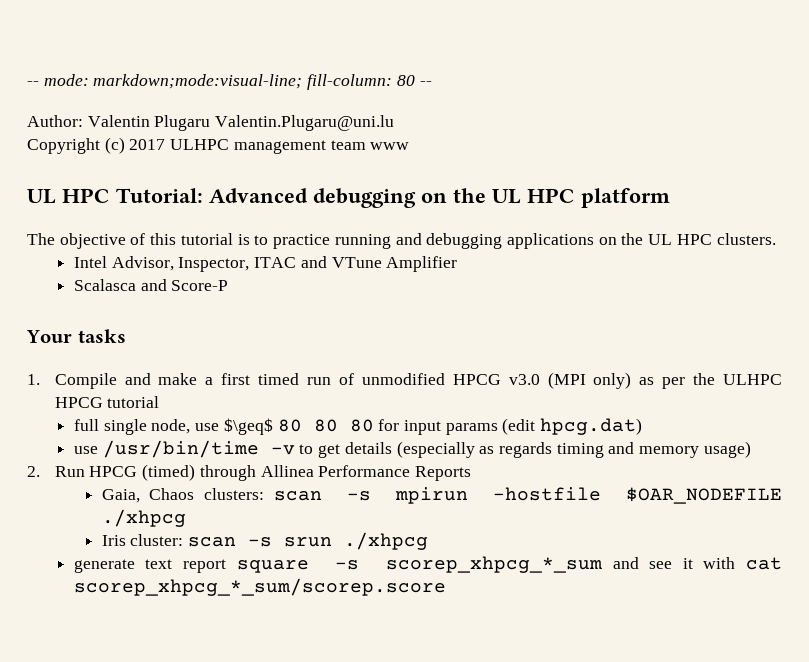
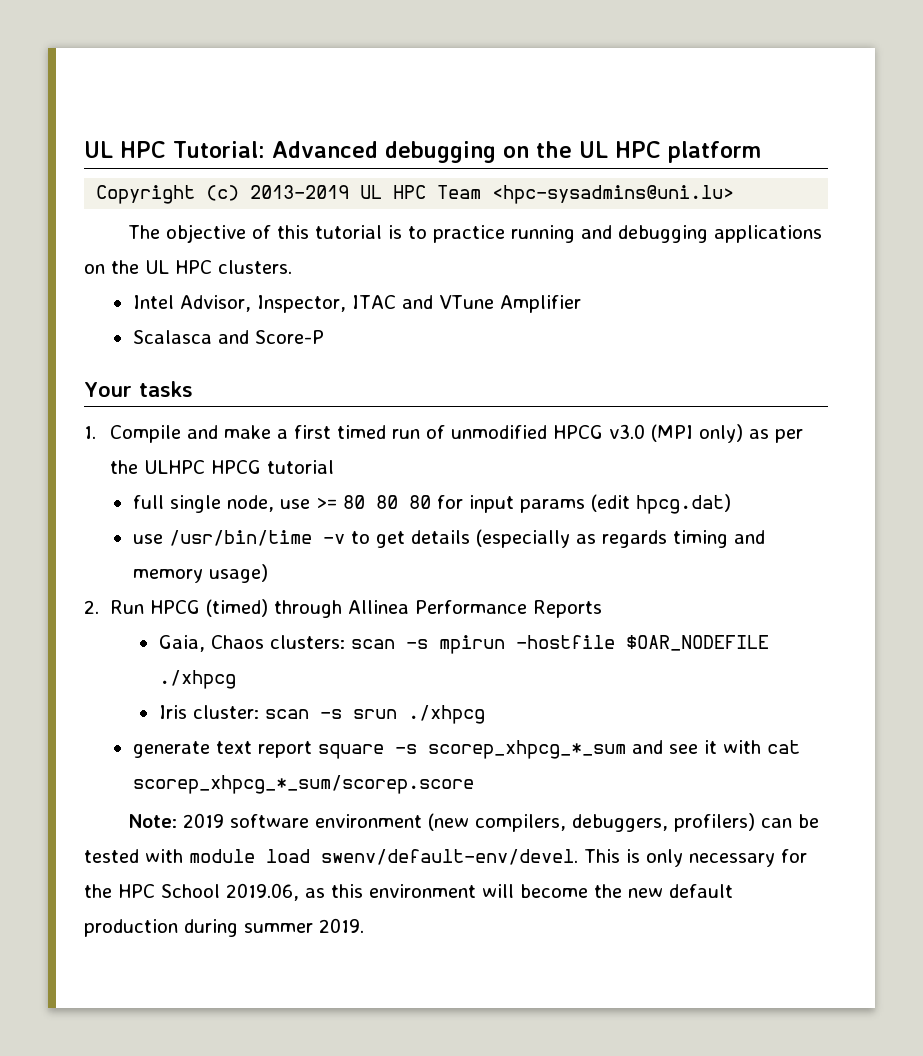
- -- mode: markdown;mode:visual-line; fill-column: 80 --
- Author: Valentin Plugaru Valentin.Plugaru@uni.lu
- Copyright (c) 2017 ULHPC management team www
+ Copyright (c) 2013-2019 UL HPC Team <hpc-sysadmins@uni.lu>
- full single node, use $\geq$ 80 80 80 for input params (edit hpcg.dat)
+ full single node, use >= 80 80 80 for input params (edit hpcg.dat)
+ Note: 2019 software environment (new compilers, debuggers, profilers) can be tested with module load swenv/default-env/devel. This is only necessary for the HPC School 2019.06, as this environment will become the new default production during summer 2019.

